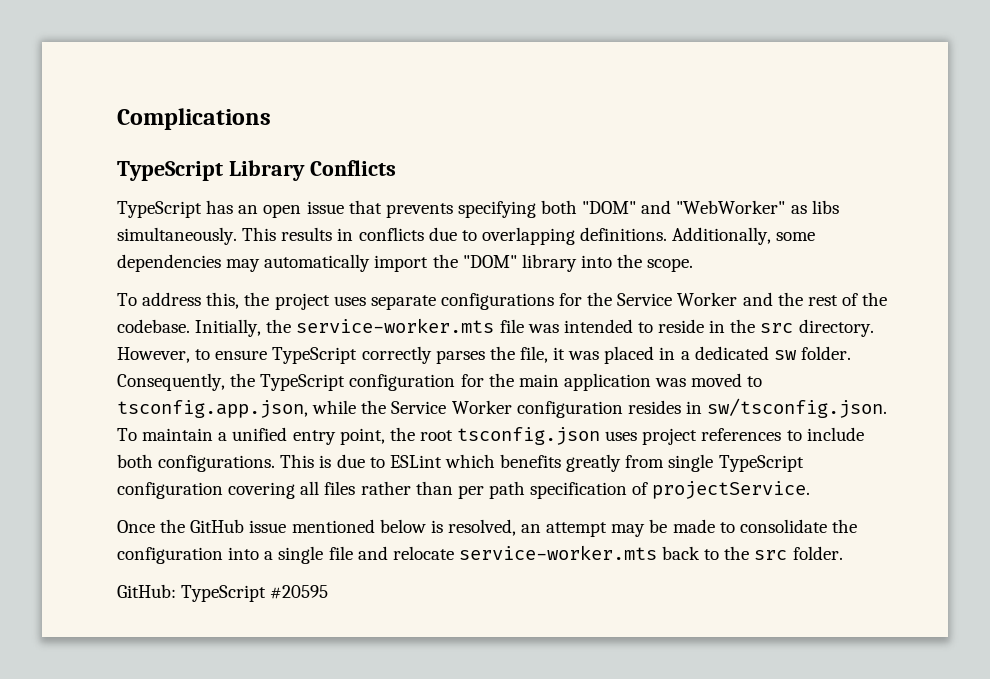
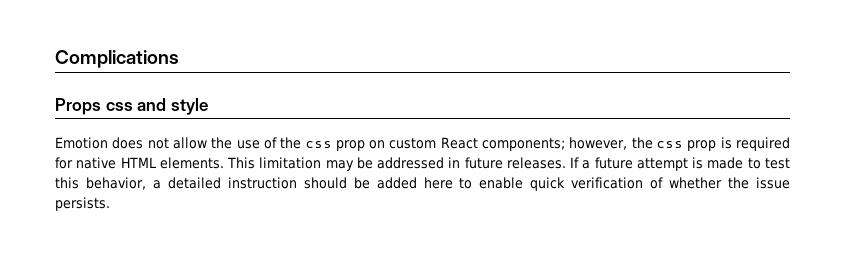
- TypeScript Library Conflicts
- TypeScript has an open issue that prevents specifying both "DOM" and "WebWorker" as libs simultaneously. This results in conflicts due to overlapping definitions. Additionally, some dependencies may automatically import the "DOM" library into the scope.
- To address this, the project uses separate configurations for the Service Worker and the rest of the codebase. Initially, the service-worker.mts file was intended to reside in the src directory. However, to ensure TypeScript correctly parses the file, it was placed in a dedicated sw folder. Consequently, the TypeScript configuration for the main application was moved to tsconfig.app.json, while the Service Worker configuration resides in sw/tsconfig.json. To maintain a unified entry point, the root tsconfig.json uses project references to include both configurations. This is due to ESLint which benefits greatly from single TypeScript configuration covering all files rather than per path specification of projectService.
- Once the GitHub issue mentioned below is resolved, an attempt may be made to consolidate the configuration into a single file and relocate service-worker.mts back to the src folder.
- GitHub: TypeScript #20595
+ Props css and style
+ Emotion does not allow the use of the css prop on custom React components; however, the css prop is required for native HTML elements. This limitation may be addressed in future releases. If a future attempt is made to test this behavior, a detailed instruction should be added here to enable quick verification of whether the issue persists.

